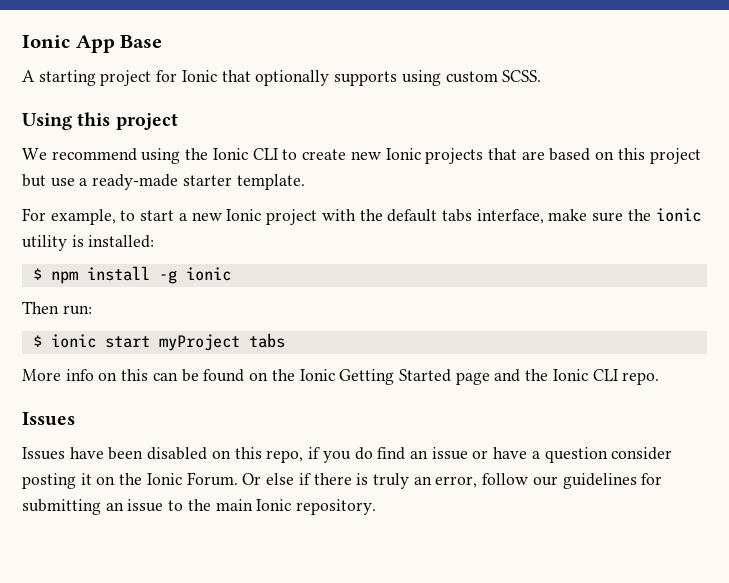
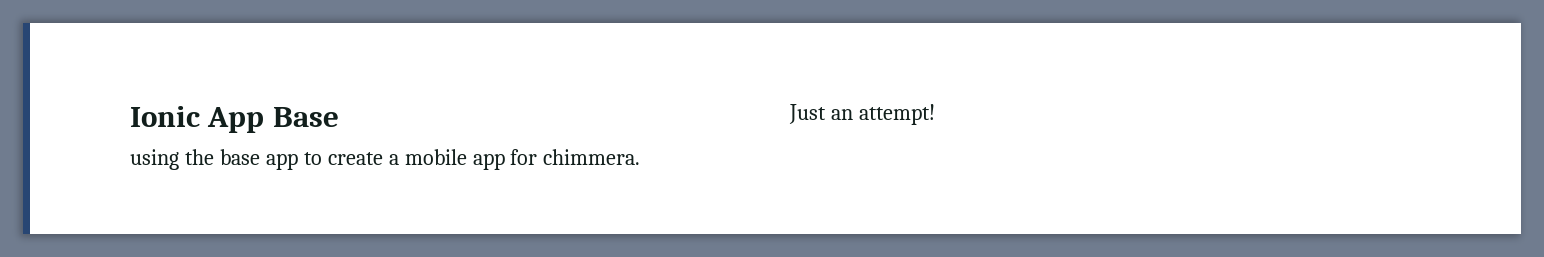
- A starting project for Ionic that optionally supports using custom SCSS.
- Using this project
- We recommend using the Ionic CLI to create new Ionic projects that are based on this project but use a ready-made starter template.
- For example, to start a new Ionic project with the default tabs interface, make sure the ionic utility is installed:
- $ npm install -g ionic
- Then run:
- $ ionic start myProject tabs
- More info on this can be found on the Ionic Getting Started page and the Ionic CLI repo.
- Issues
- Issues have been disabled on this repo, if you do find an issue or have a question consider posting it on the Ionic Forum. Or else if there is truly an error, follow our guidelines for submitting an issue to the main Ionic repository.
+ using the base app to create a mobile app for chimmera.
+ Just an attempt!

